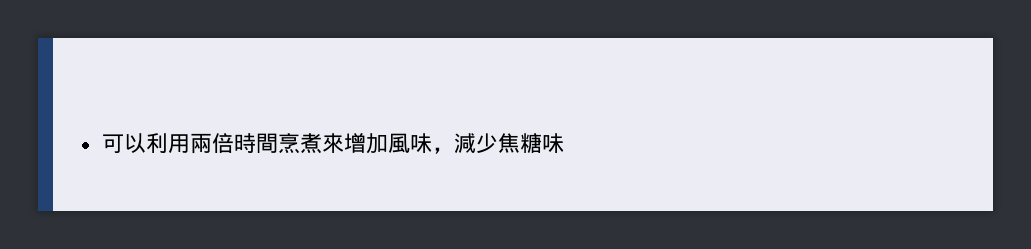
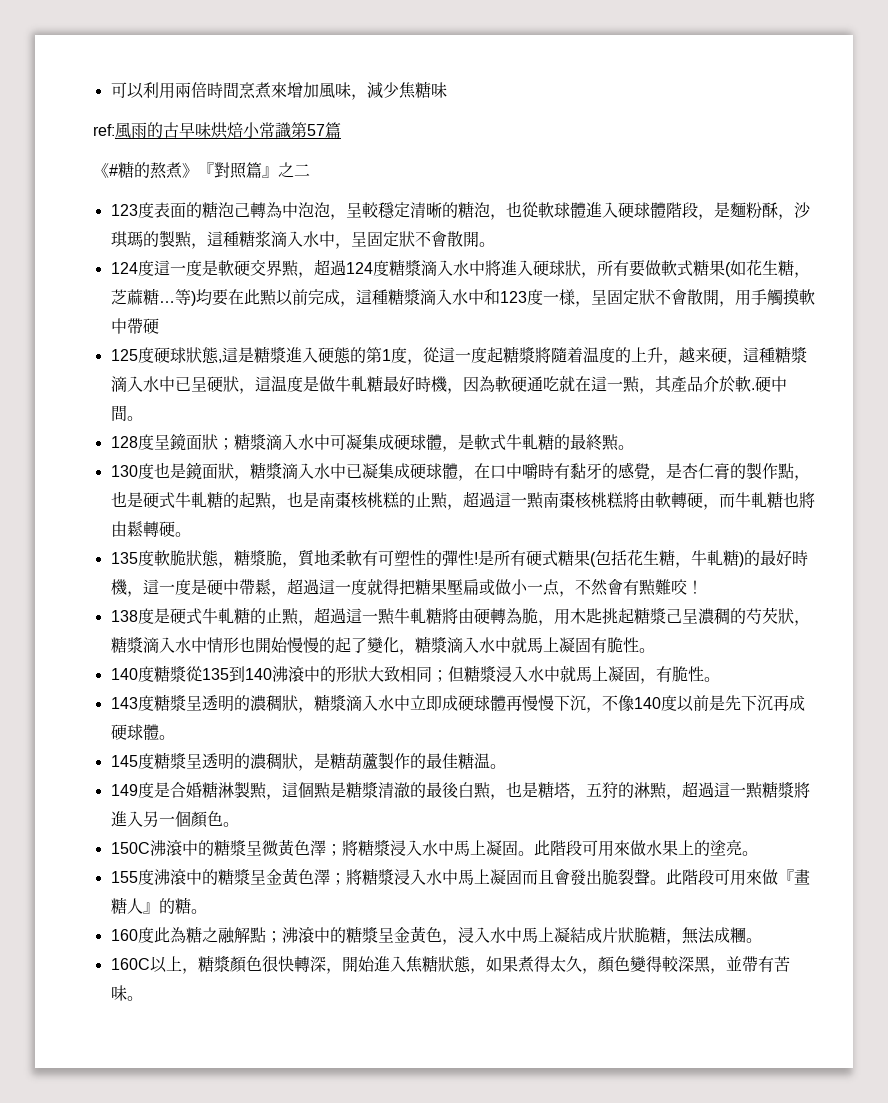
+ ref:風雨的古早味烘焙小常識第57篇
+ 《#糖的熬煮》『對照篇』之二
+ 123度表面的糖泡己轉為中泡泡，呈較穩定清晰的糖泡，也從軟球體進入硬球體階段，是麵粉酥，沙琪瑪的製㸃，這種糖浆滴入水中，呈固定狀不會散開。
+ 124度這一度是軟硬交界㸃，超過124度糖漿滴入水中將進入硬球狀，所有要做軟式糖果(如花生糖，芝蔴糖…等)均要在此㸃以前完成，這種糖漿滴入水中和123度一様，呈固定狀不會散開，用手觸摸軟中帶硬
+ 125度硬球狀態,這是糖漿進入硬態的第1度，從這一度起糖漿將隨着温度的上升，越来硬，這種糖漿滴入水中已呈硬狀，這温度是做牛軋糖最好時機，因為軟硬通吃就在這一㸃，其產品介於軟.硬中間。
+ 128度呈鏡面狀；糖漿滴入水中可凝集成硬球體，是軟式牛軋糖的最終㸃。
+ 130度也是鏡面狀，糖漿滴入水中已凝集成硬球體，在口中嚼時有黏牙的感覺，是杏仁膏的製作點，也是硬式牛軋糖的起㸃，也是南棗核桃糕的止㸃，超過這一㸃南棗核桃糕將由軟轉硬，而牛軋糖也將由鬆轉硬。
+ 135度軟脆狀態，糖漿脆，質地柔軟有可塑性的彈性!是所有硬式糖果(包括花生糖，牛軋糖)的最好時機，這一度是硬中帶鬆，超過這一度就得把糖果壓扁或做小一点，不然會有㸃難咬！
+ 138度是硬式牛軋糖的止㸃，超過這一㸃牛軋糖將由硬轉為脆，用木匙挑起糖漿己呈濃稠的芍芡狀，糖漿滴入水中情形也開始慢慢的起了變化，糖漿滴入水中就馬上凝固有脆性。
+ 140度糖漿從135到140沸滾中的形狀大致相同；但糖漿浸入水中就馬上凝固，有脆性。
+ 143度糖漿呈透明的濃稠狀，糖漿滴入水中立即成硬球體再慢慢下沉，不像140度以前是先下沉再成硬球體。
+ 145度糖漿呈透明的濃稠狀，是糖葫蘆製作的最佳糖温。
+ 149度是合婚糖淋製㸃，這個㸃是糖漿清澈的最後白㸃，也是糖塔，五狩的淋㸃，超過這一㸃糖漿將進入另一個顏色。
+ 150C沸滾中的糖漿呈微黃色澤；將糖漿浸入水中馬上凝固。此階段可用來做水果上的塗亮。
+ 155度沸滾中的糖漿呈金黃色澤；將糖漿浸入水中馬上凝固而且會發出脆裂聲。此階段可用來做『畫糖人』的糖。
+ 160度此為糖之融解點；沸滾中的糖漿呈金黃色，浸入水中馬上凝結成片狀脆糖，無法成糰。
+ 160C以上，糖漿顏色很快轉深，開始進入焦糖狀態，如果煮得太久，顏色變得較深黑，並帶有苦味。

